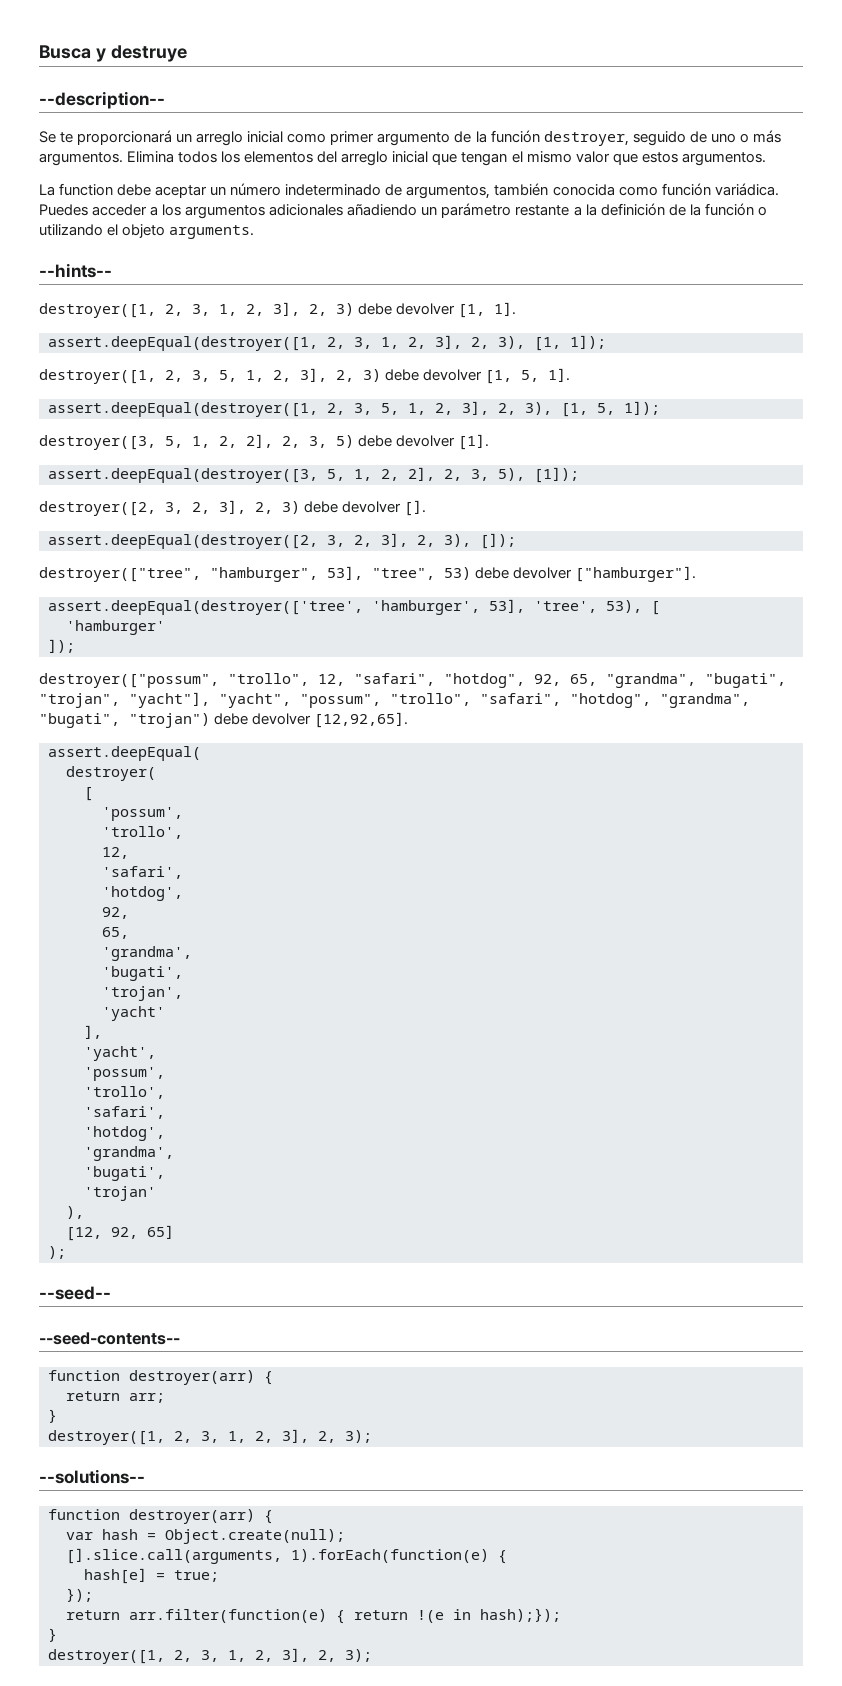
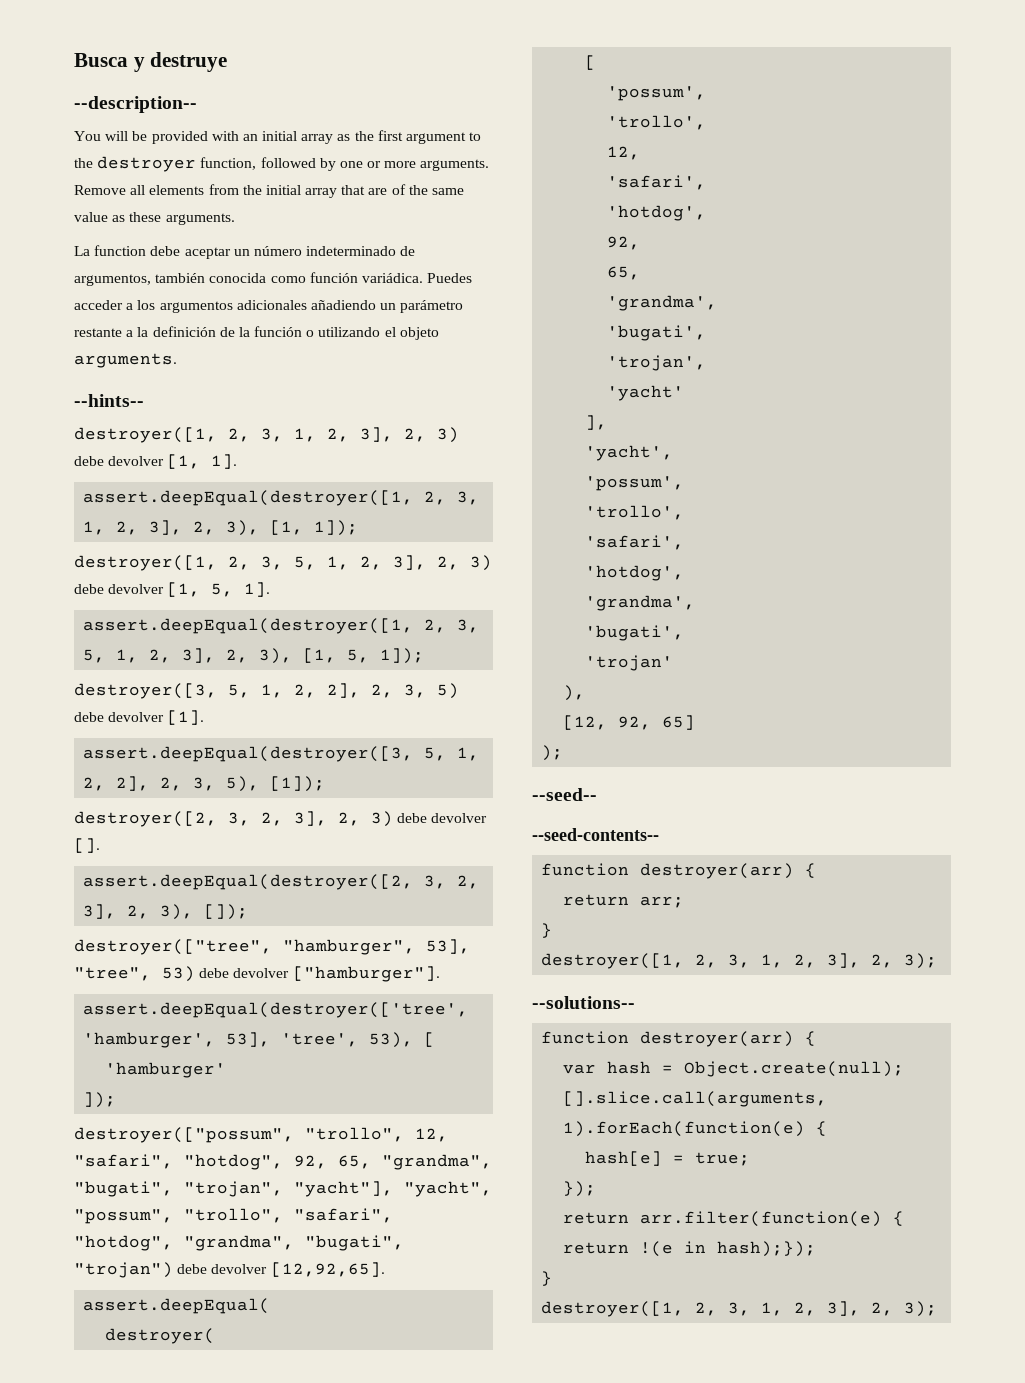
- Se te proporcionará un arreglo inicial como primer argumento de la función destroyer, seguido de uno o más argumentos. Elimina todos los elementos del arreglo inicial que tengan el mismo valor que estos argumentos.
+ You will be provided with an initial array as the first argument to the destroyer function, followed by one or more arguments. Remove all elements from the initial array that are of the same value as these arguments.

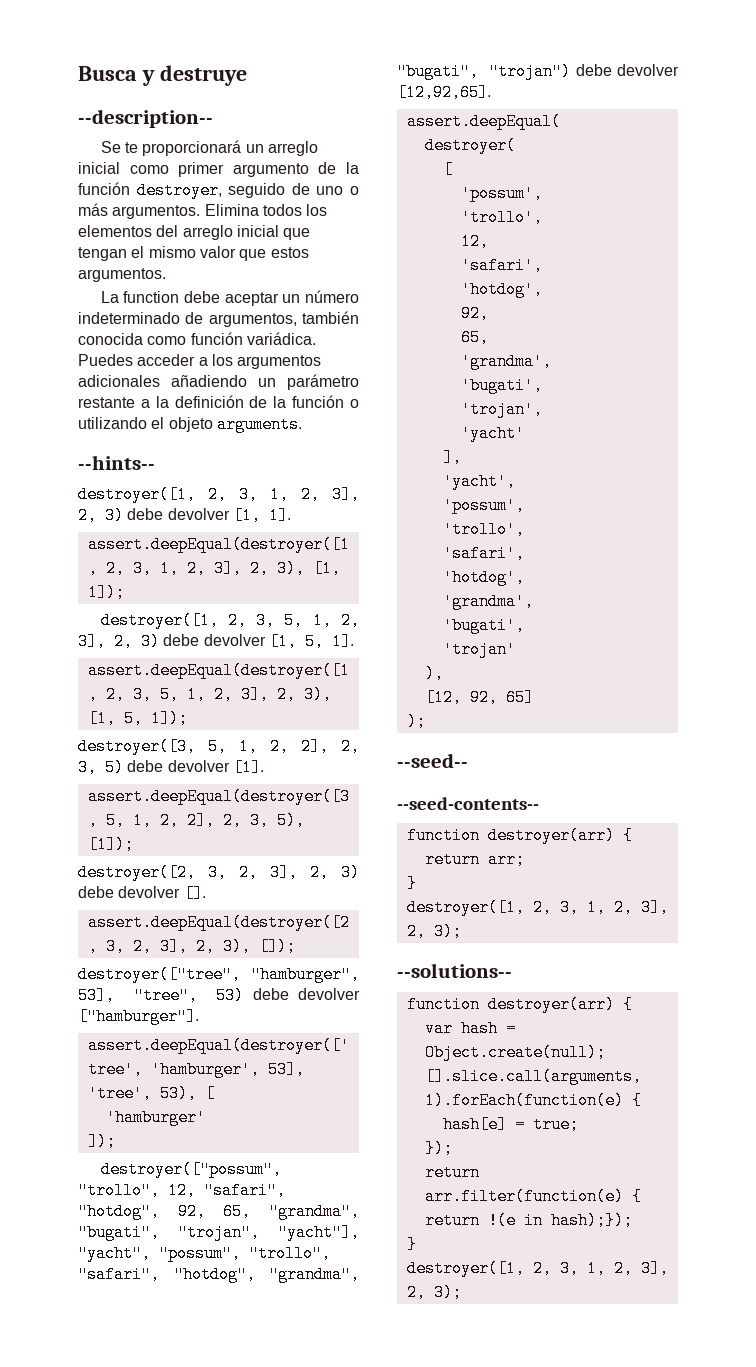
- You will be provided with an initial array as the first argument to the destroyer function, followed by one or more arguments. Remove all elements from the initial array that are of the same value as these arguments.
+ Se te proporcionará un arreglo inicial como primer argumento de la función destroyer, seguido de uno o más argumentos. Elimina todos los elementos del arreglo inicial que tengan el mismo valor que estos argumentos.

